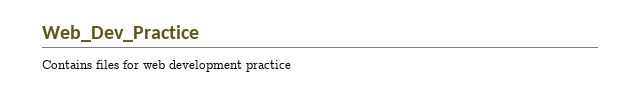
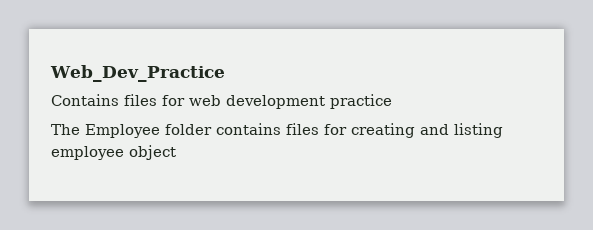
+ The Employee folder contains files for creating and listing employee object

